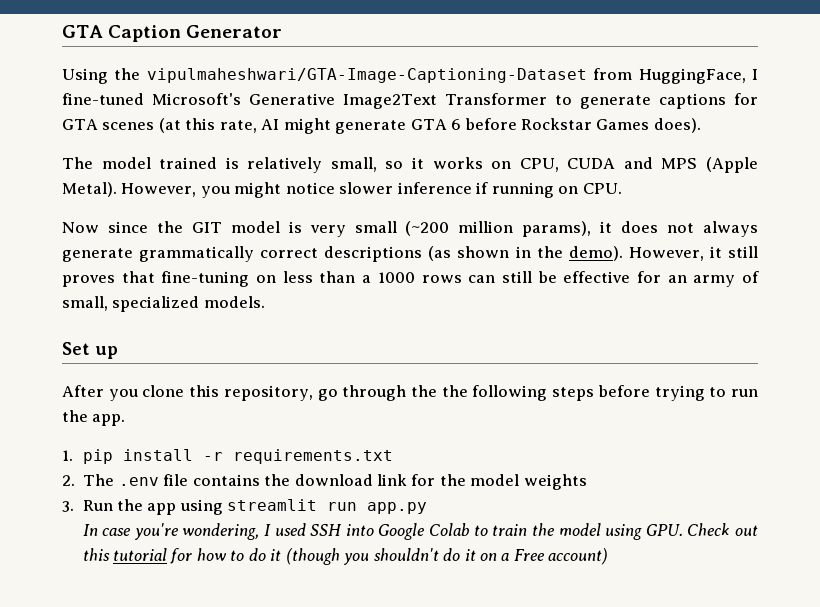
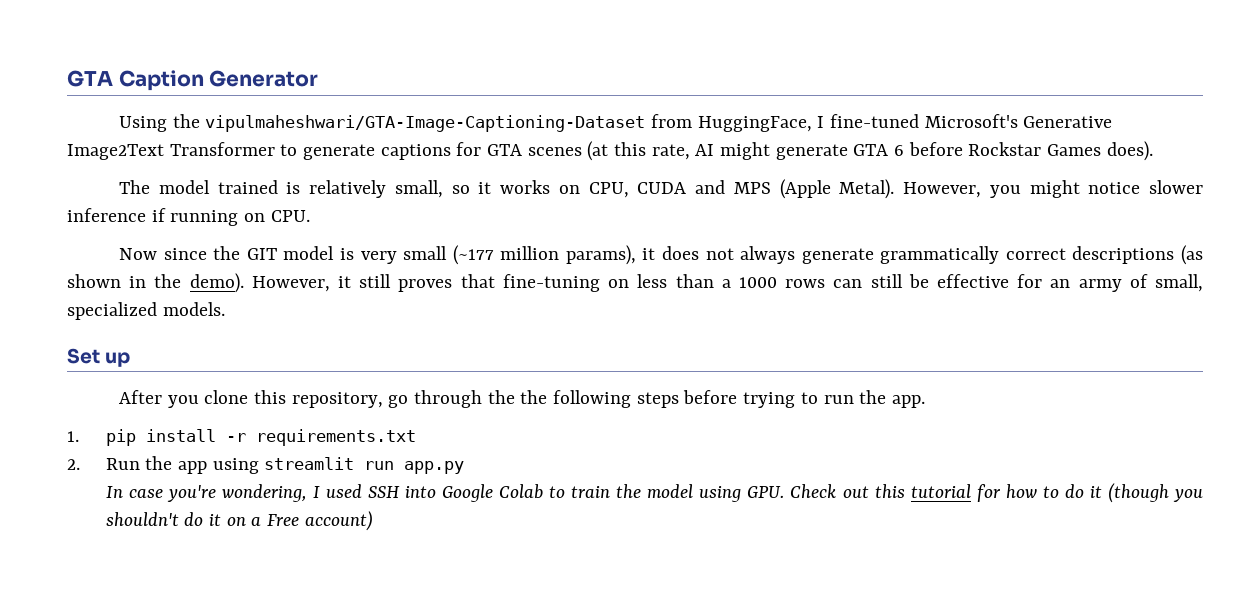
- Now since the GIT model is very small (~200 million params), it does not always generate grammatically correct descriptions (as shown in the demo).
+ Now since the GIT model is very small (~177 million params), it does not always generate grammatically correct descriptions (as shown in the demo).
- 2. The .env file contains the download link for the model weights
- 3. Run the app using streamlit run app.py
+ 2. Run the app using streamlit run app.py

